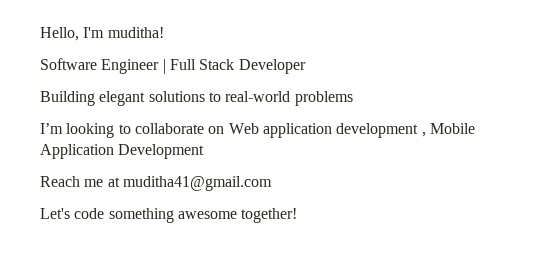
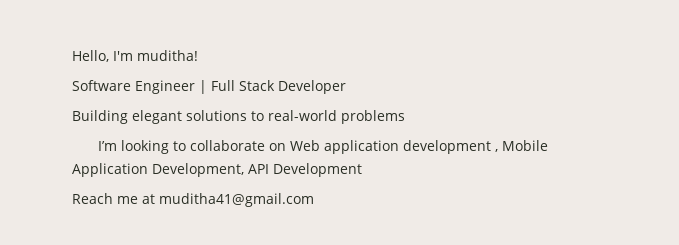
- I’m looking to collaborate on Web application development , Mobile Application Development
+ I’m looking to collaborate on Web application development , Mobile Application Development, API Development
- Let's code something awesome together!

